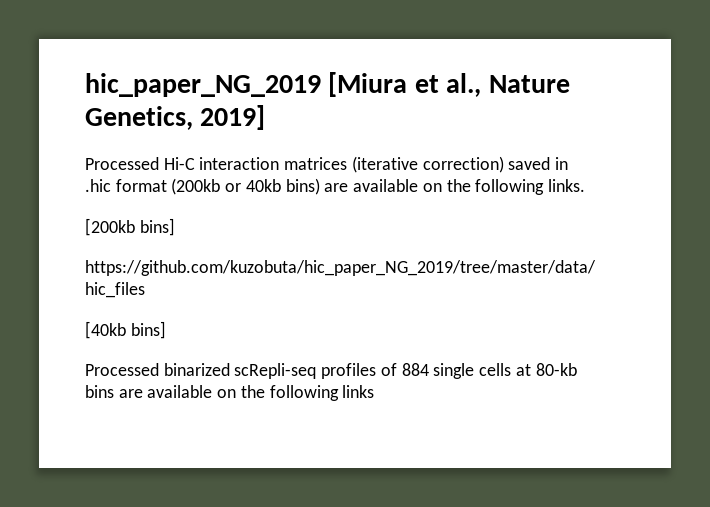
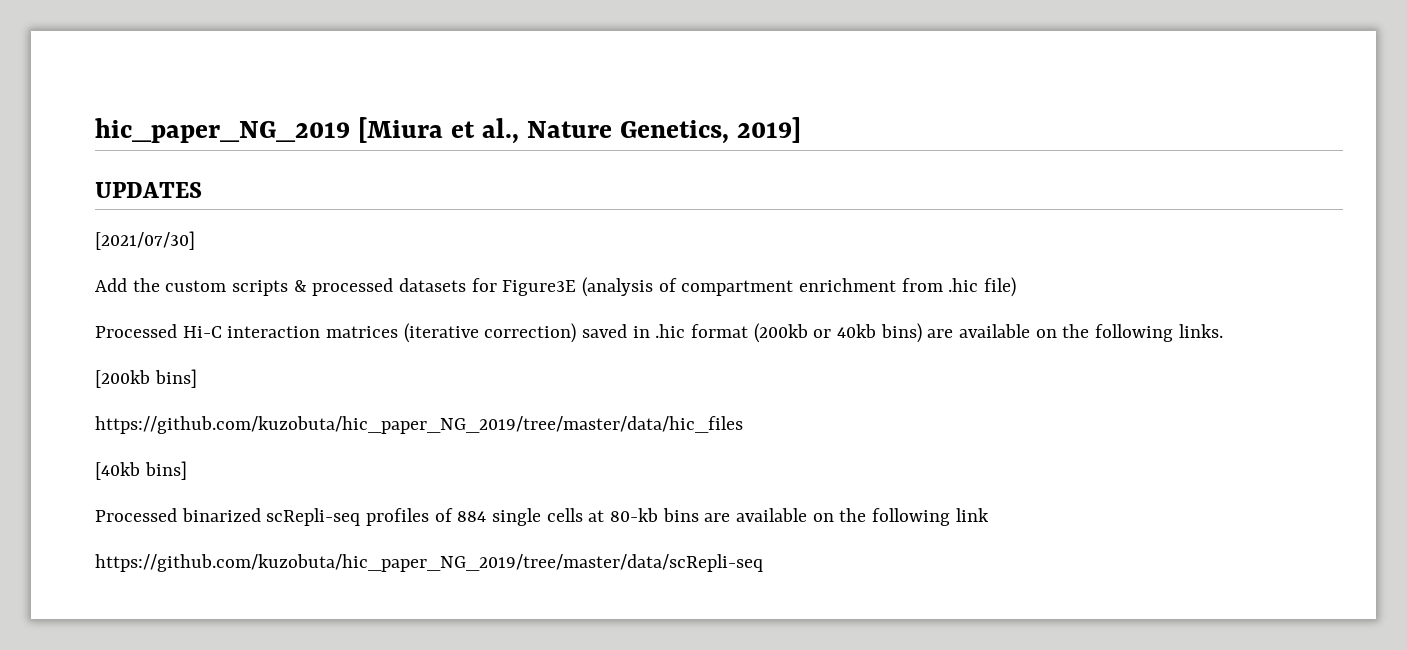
+ UPDATES
+ [2021/07/30]
+ Add the custom scripts & processed datasets for Figure3E (analysis of compartment enrichment from .hic file)
- Processed binarized scRepli-seq profiles of 884 single cells at 80-kb bins are available on the following links
+ Processed binarized scRepli-seq profiles of 884 single cells at 80-kb bins are available on the following link
+ https://github.com/kuzobuta/hic_paper_NG_2019/tree/master/data/scRepli-seq

